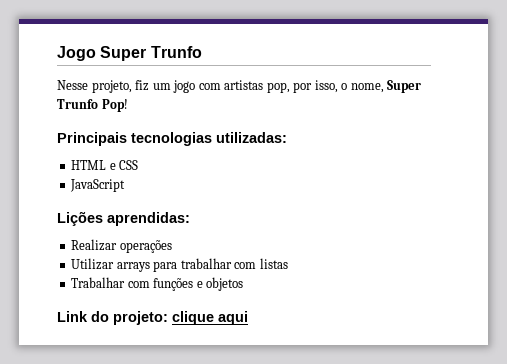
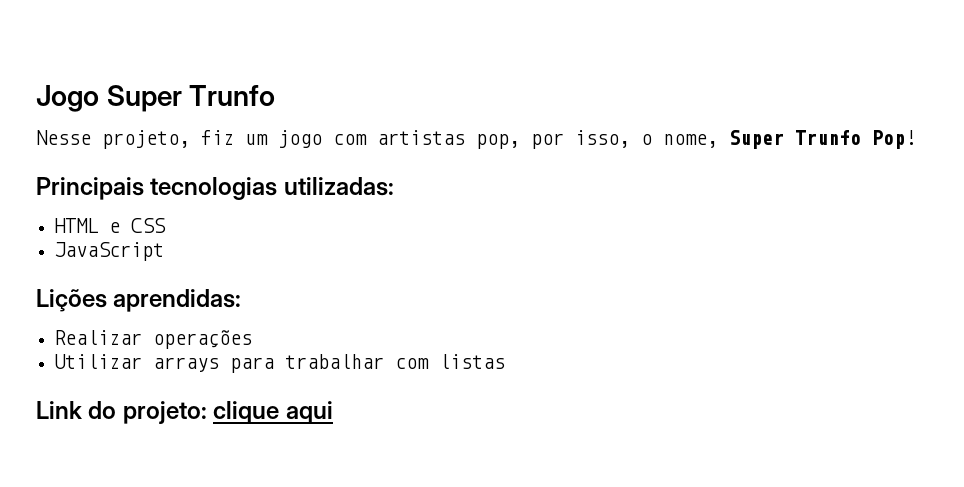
- Trabalhar com funções e objetos

